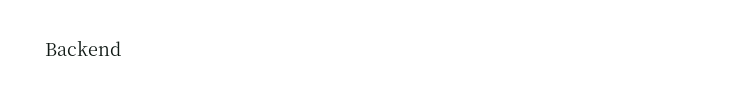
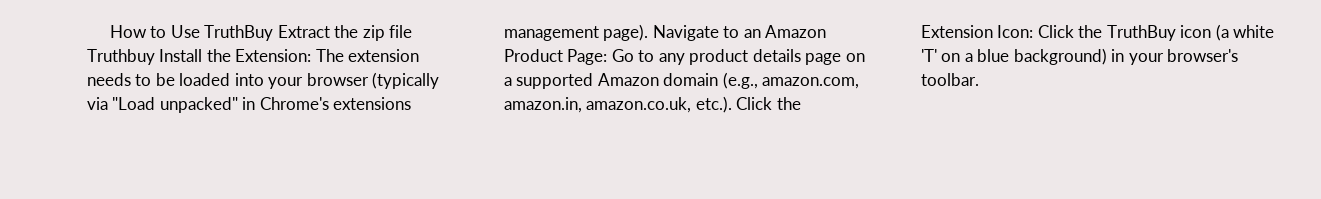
- Backend
+ How to Use TruthBuy Extract the zip file Truthbuy Install the Extension: The extension needs to be loaded into your browser (typically via "Load unpacked" in Chrome's extensions management page). Navigate to an Amazon Product Page: Go to any product details page on a supported Amazon domain (e.g., amazon.com, amazon.in, amazon.co.uk, etc.). Click the Extension Icon: Click the TruthBuy icon (a white 'T' on a blue background) in your browser's toolbar.

